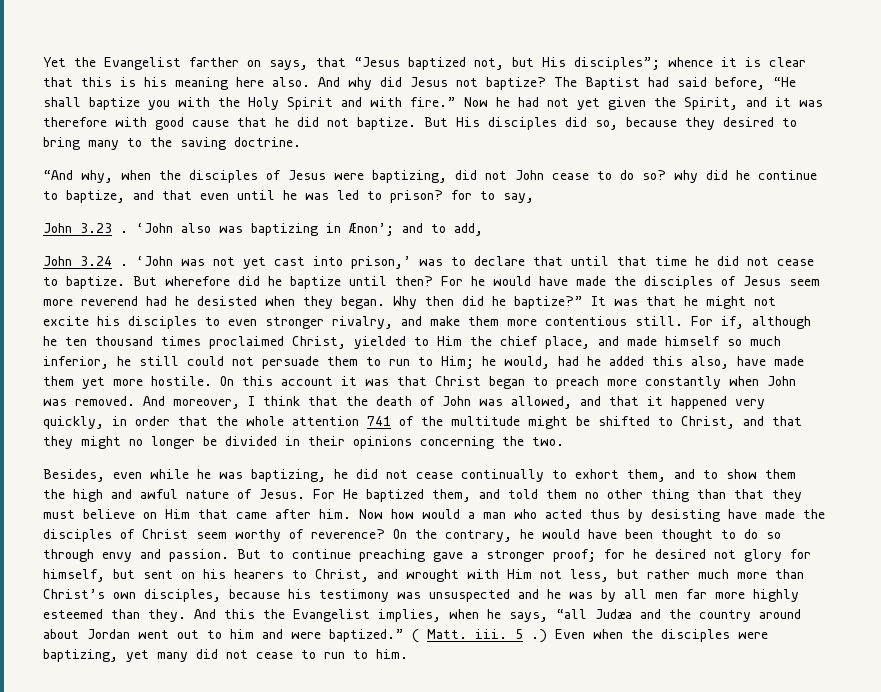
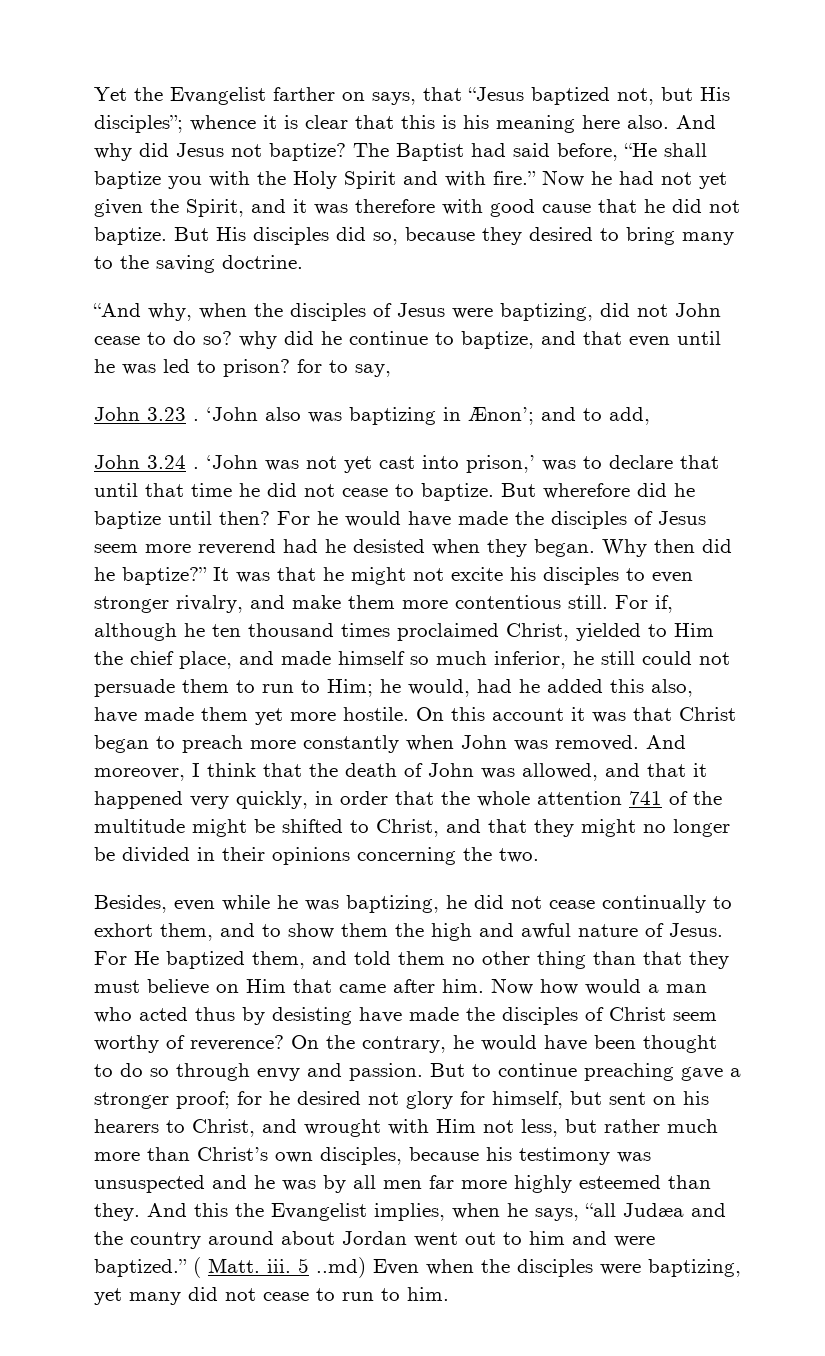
- 5 .) Even when the disciples were baptizing, yet many did not cease to run to him.
+ 5 ..md) Even when the disciples were baptizing, yet many did not cease to run to him.

